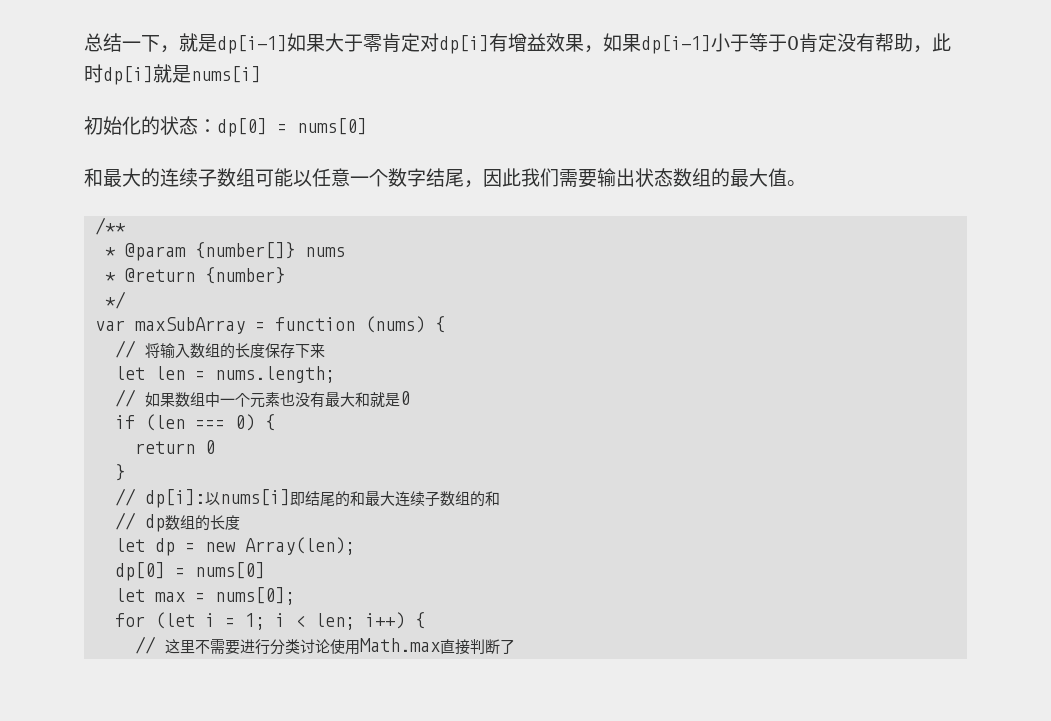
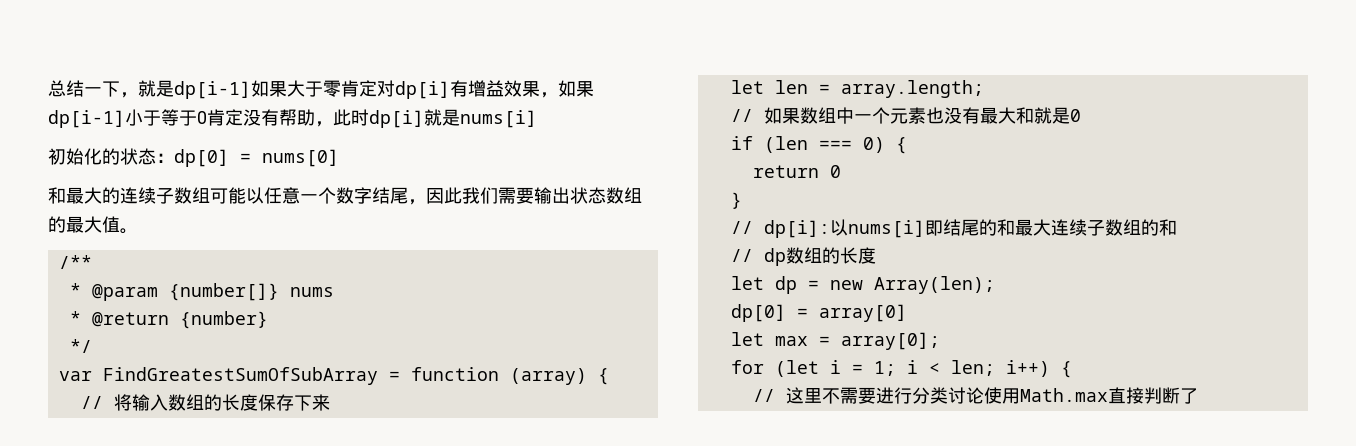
- var maxSubArray = function (nums) {
+ var FindGreatestSumOfSubArray = function (array) {
- let len = nums.length;
+ let len = array.length;
  let dp = new Array(len);
- dp[0] = nums[0]
+ dp[0] = array[0]
- let max = nums[0];
+ let max = array[0];

